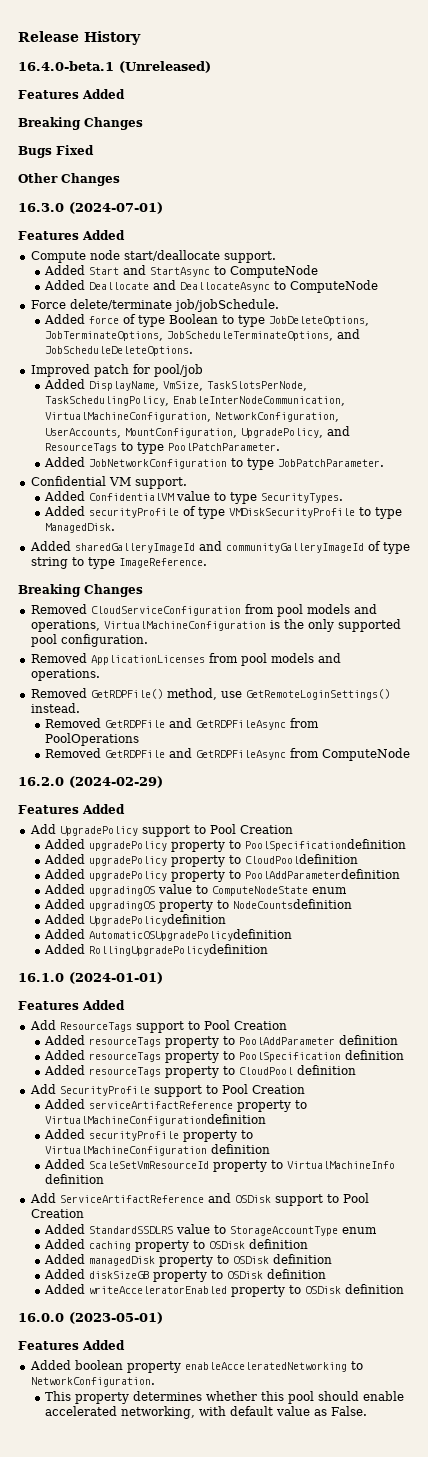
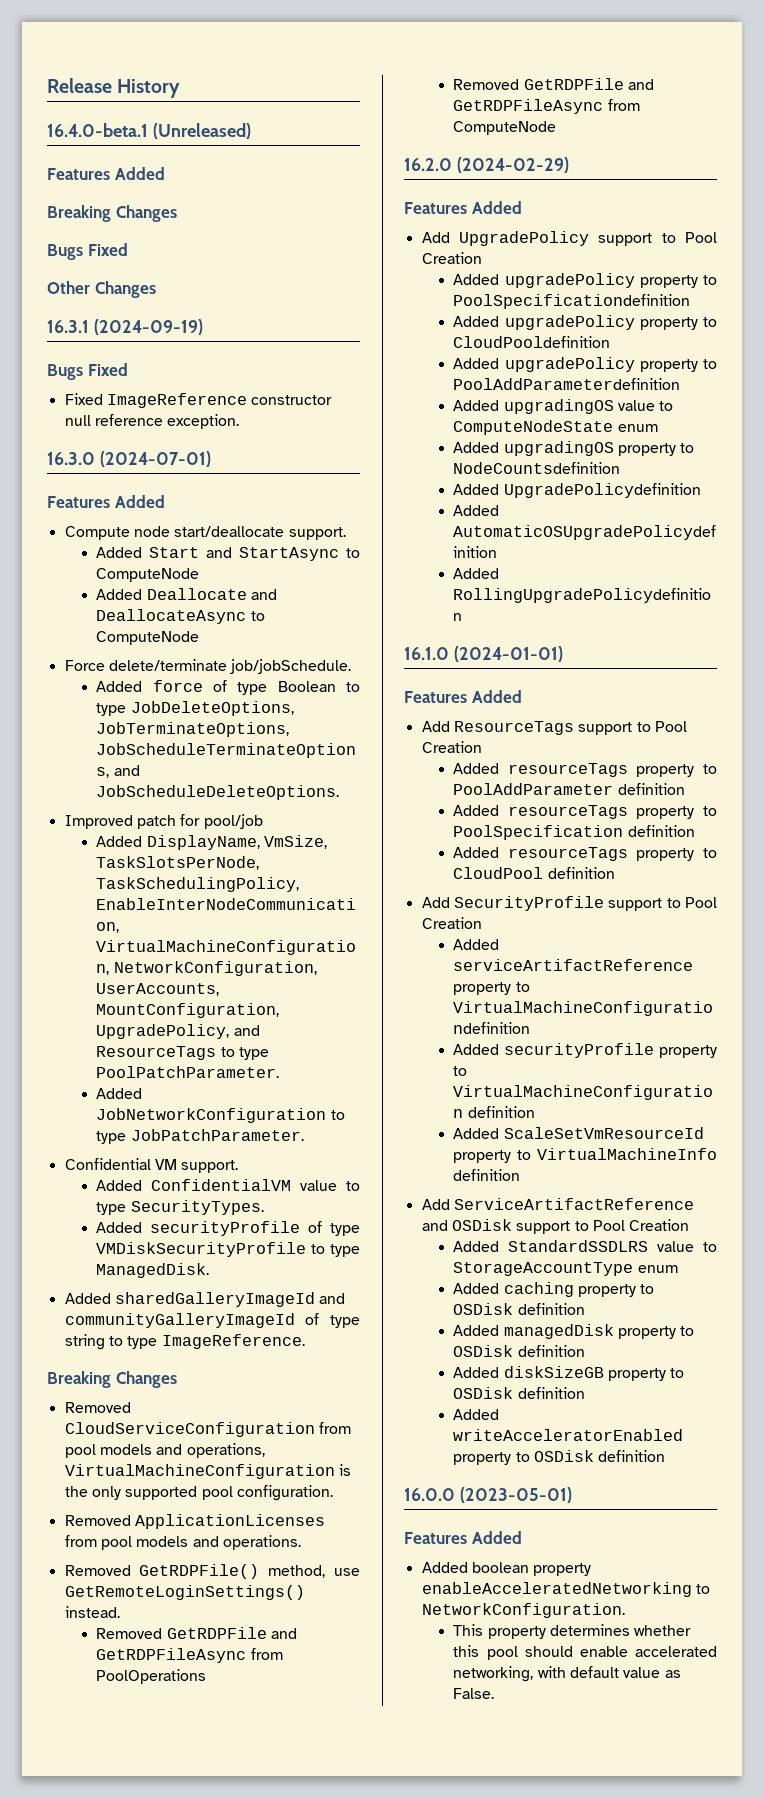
+ 16.3.1 (2024-09-19)
+ Bugs Fixed
+ Fixed ImageReference constructor null reference exception.

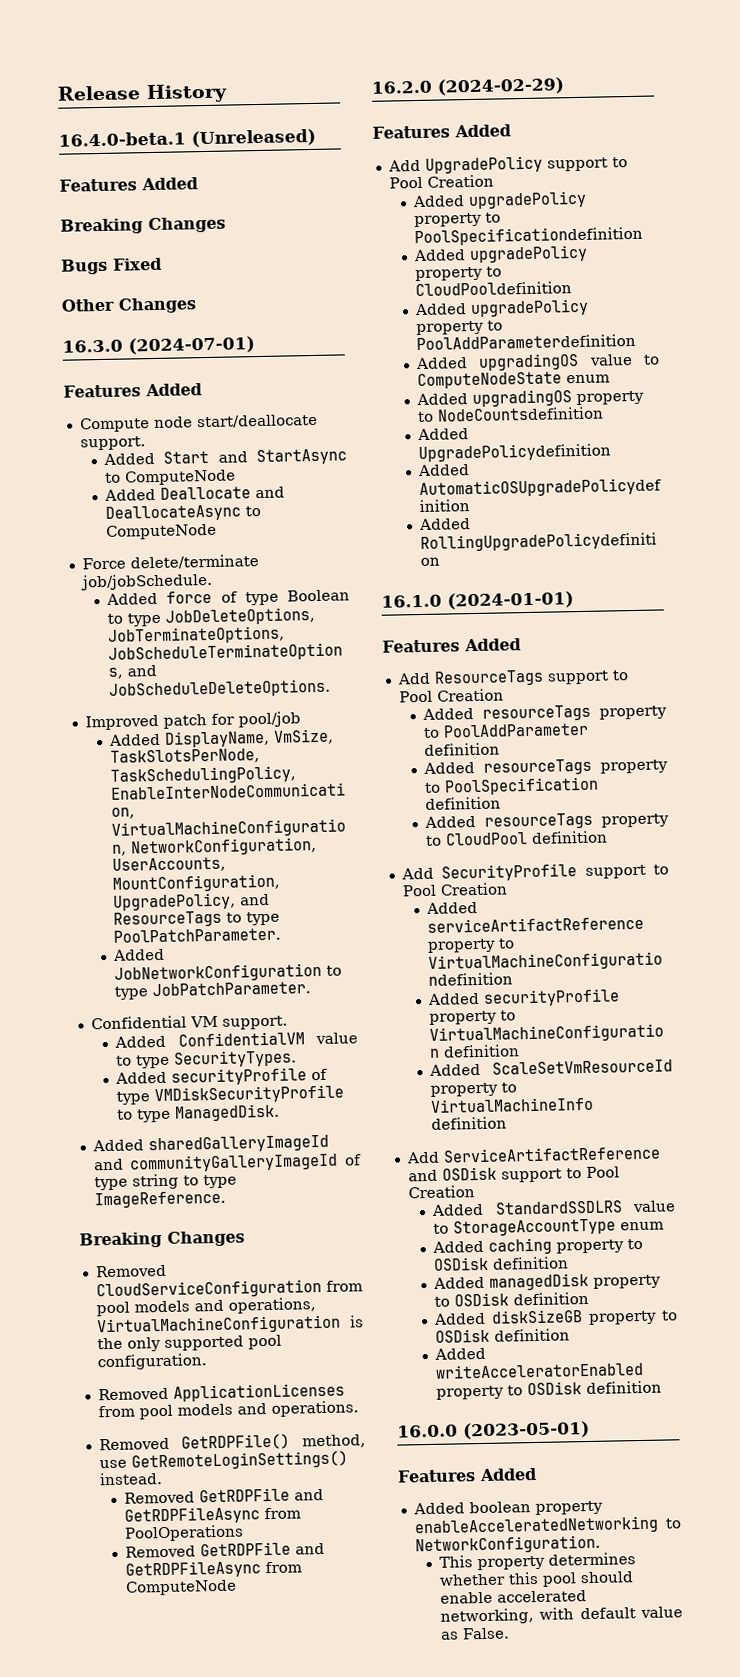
- 16.3.1 (2024-09-19)
- Bugs Fixed
- Fixed ImageReference constructor null reference exception.

